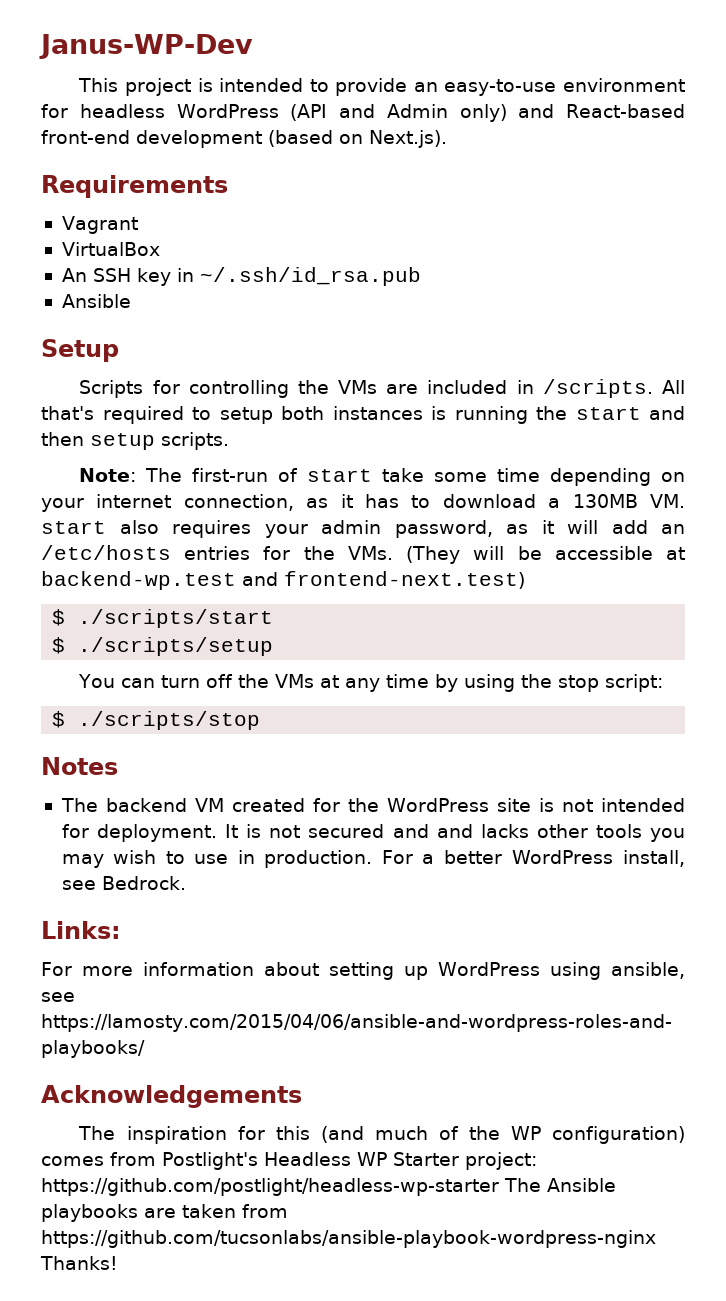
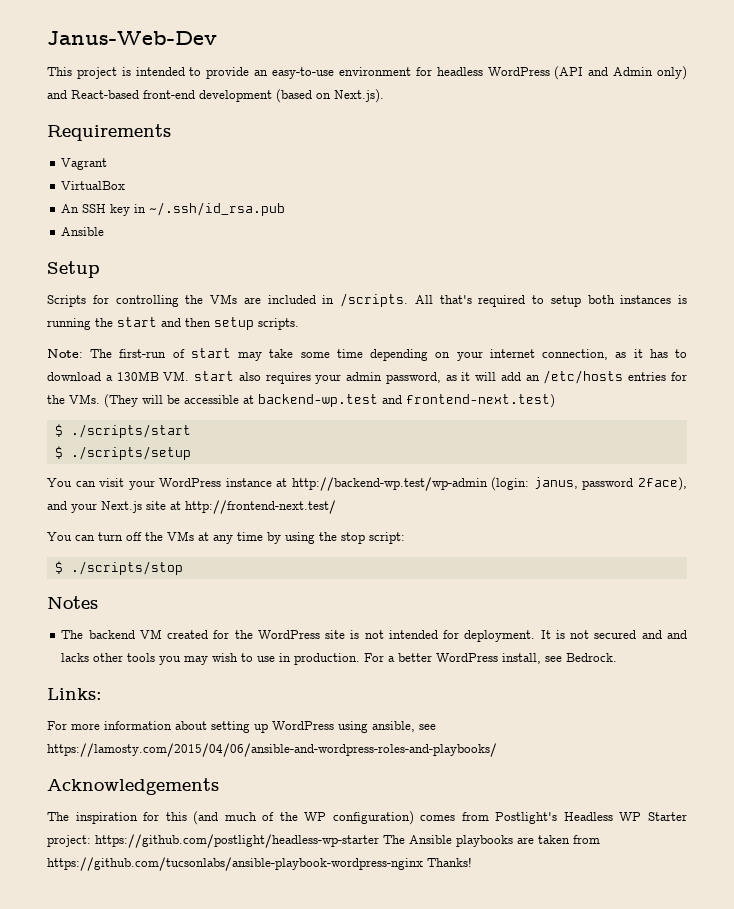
- Janus-WP-Dev
+ Janus-Web-Dev
- Note: The first-run of start take some time depending on your internet connection, as it has to download a 130MB VM. start also requires your admin password, as it will add an /etc/hosts entries for the VMs. (They will be accessible at backend-wp.test and frontend-next.test)
+ Note: The first-run of start may take some time depending on your internet connection, as it has to download a 130MB VM. start also requires your admin password, as it will add an /etc/hosts entries for the VMs. (They will be accessible at backend-wp.test and frontend-next.test)
+ You can visit your WordPress instance at http://backend-wp.test/wp-admin (login: janus, password 2face), and your Next.js site at http://frontend-next.test/

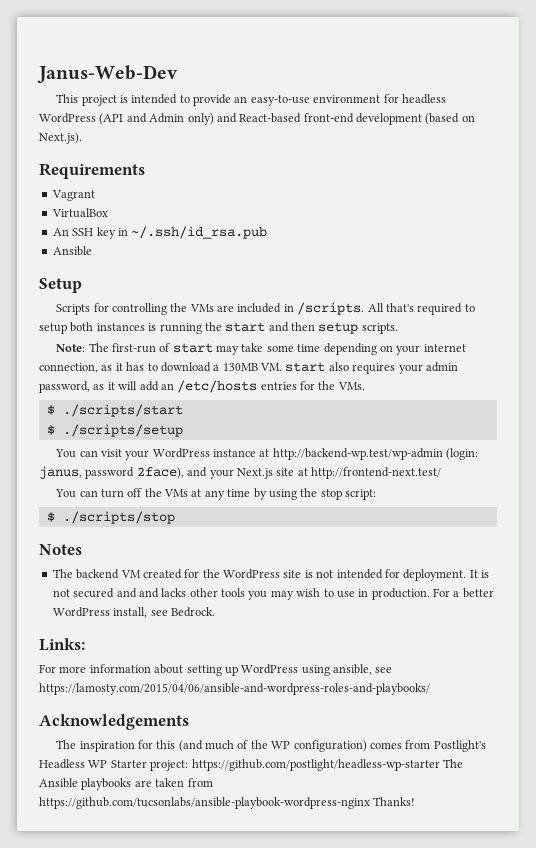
- Note: The first-run of start may take some time depending on your internet connection, as it has to download a 130MB VM. start also requires your admin password, as it will add an /etc/hosts entries for the VMs. (They will be accessible at backend-wp.test and frontend-next.test)
+ Note: The first-run of start may take some time depending on your internet connection, as it has to download a 130MB VM. start also requires your admin password, as it will add an /etc/hosts entries for the VMs.

